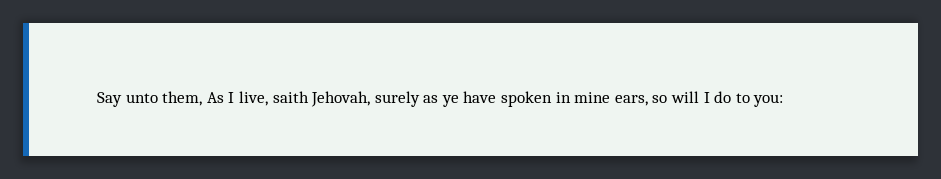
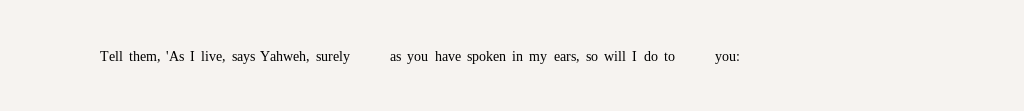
- Say unto them, As I live, saith Jehovah, surely as ye have spoken in mine ears, so will I do to you:
+ Tell them, 'As I live, says Yahweh, surely as you have spoken in my ears, so will I do to you:

